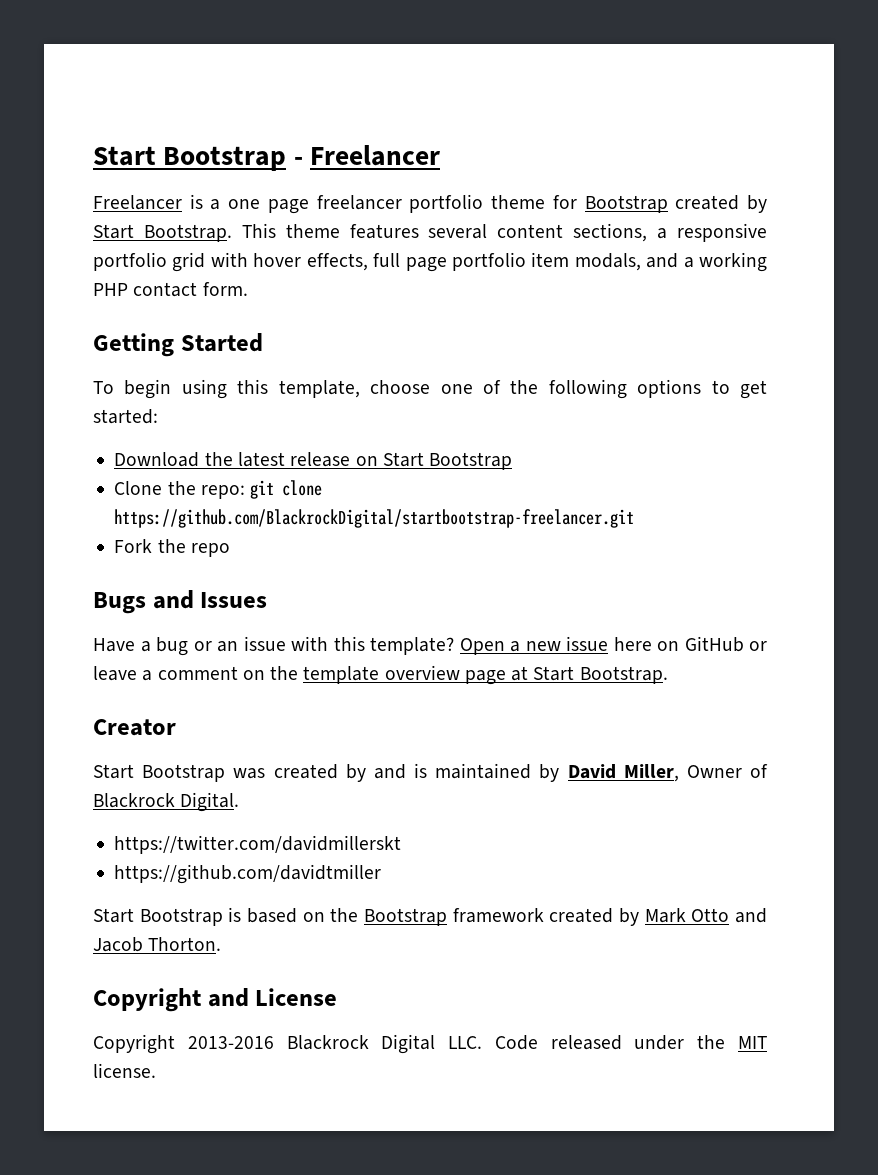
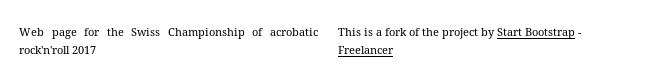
- Start Bootstrap - Freelancer
- Freelancer is a one page freelancer portfolio theme for Bootstrap created by Start Bootstrap. This theme features several content sections, a responsive portfolio grid with hover effects, full page portfolio item modals, and a working PHP contact form.
- Getting Started
- To begin using this template, choose one of the following options to get started:
- Download the latest release on Start Bootstrap
- Clone the repo: git clone https://github.com/BlackrockDigital/startbootstrap-freelancer.git
- Fork the repo
- Bugs and Issues
- Have a bug or an issue with this template? Open a new issue here on GitHub or leave a comment on the template overview page at Start Bootstrap.
- Creator
- Start Bootstrap was created by and is maintained by David Miller, Owner of Blackrock Digital.
- https://twitter.com/davidmillerskt
- https://github.com/davidtmiller
- Start Bootstrap is based on the Bootstrap framework created by Mark Otto and Jacob Thorton.
- Copyright and License
- Copyright 2013-2016 Blackrock Digital LLC. Code released under the MIT license.
+ Web page for the Swiss Championship of acrobatic rock'n'roll 2017
+ This is a fork of the project by Start Bootstrap - Freelancer

